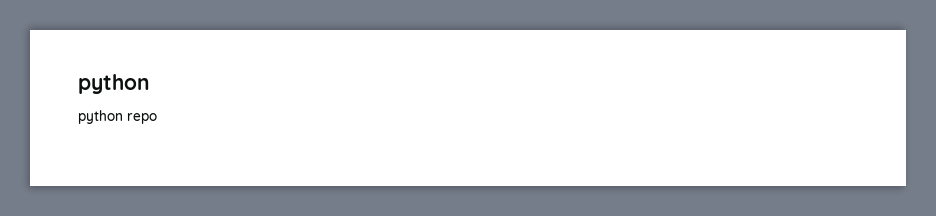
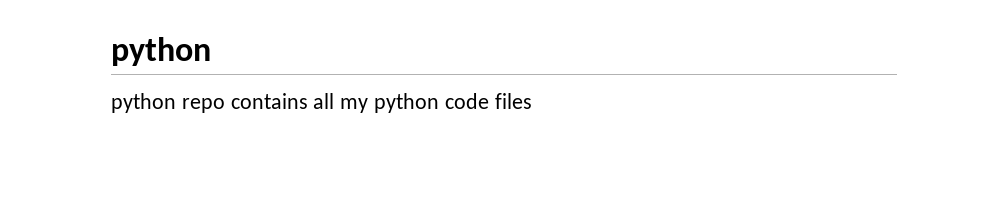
- python repo
+ python repo contains all my python code files

